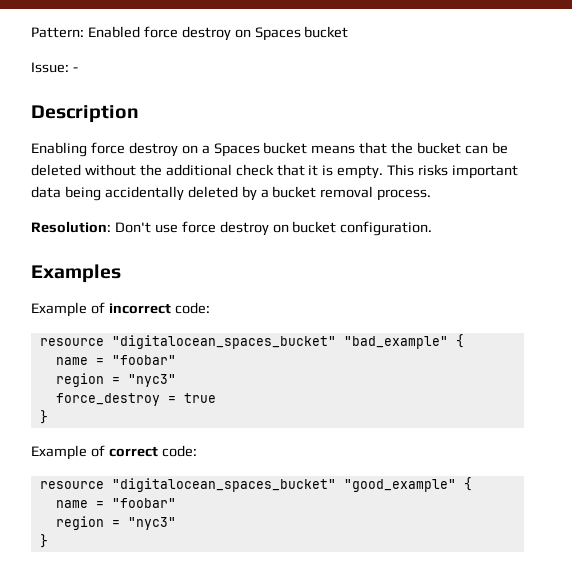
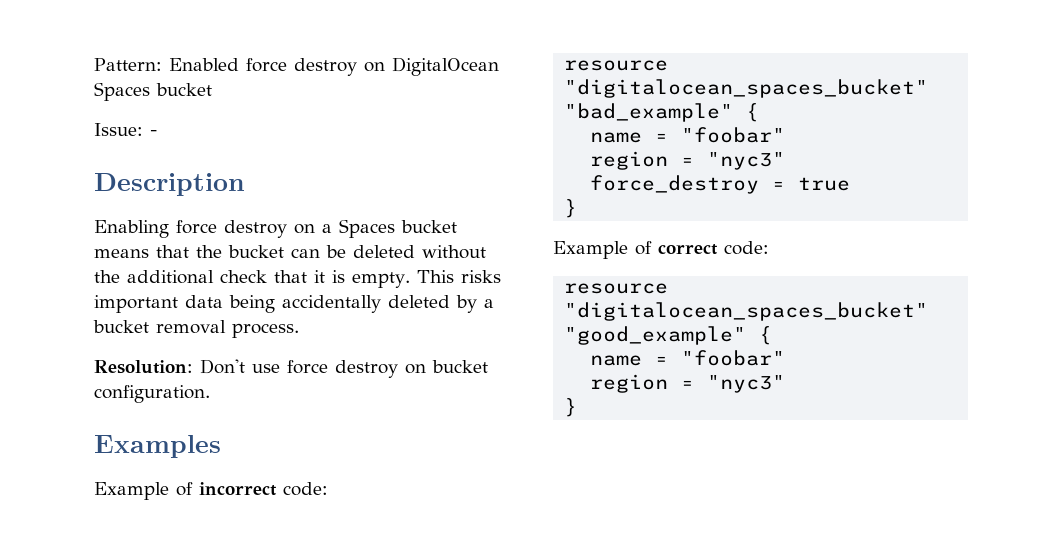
- Pattern: Enabled force destroy on Spaces bucket
+ Pattern: Enabled force destroy on DigitalOcean Spaces bucket

